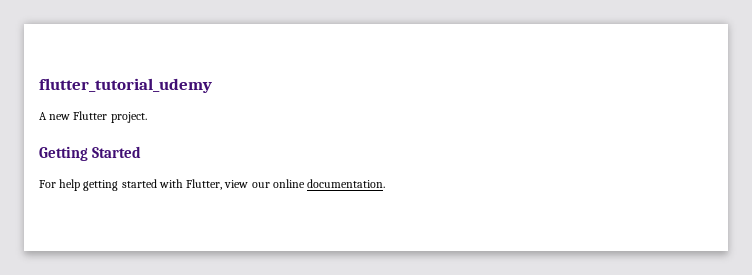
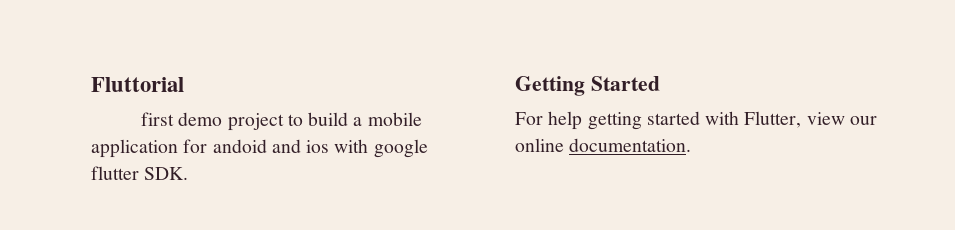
- flutter_tutorial_udemy
- A new Flutter project.
+ Fluttorial
+ first demo project to build a mobile application for andoid and ios with google flutter SDK.

